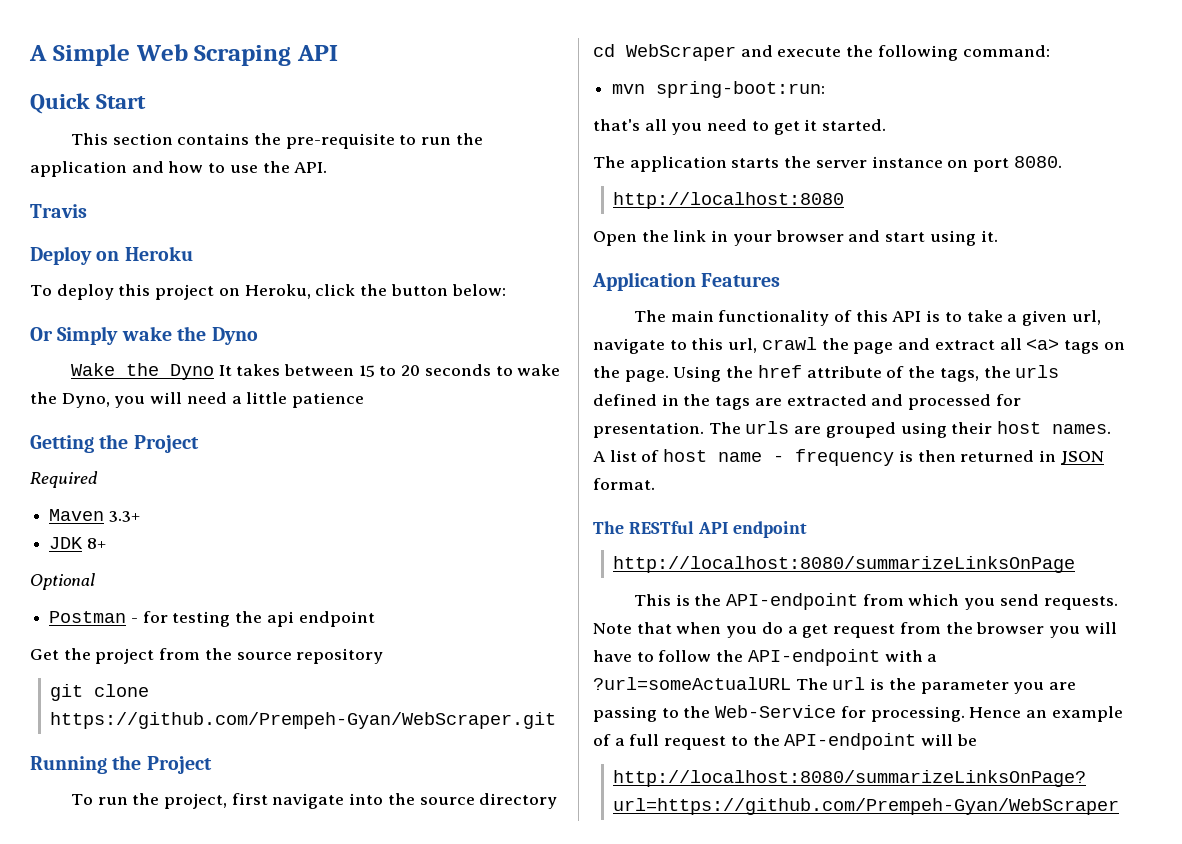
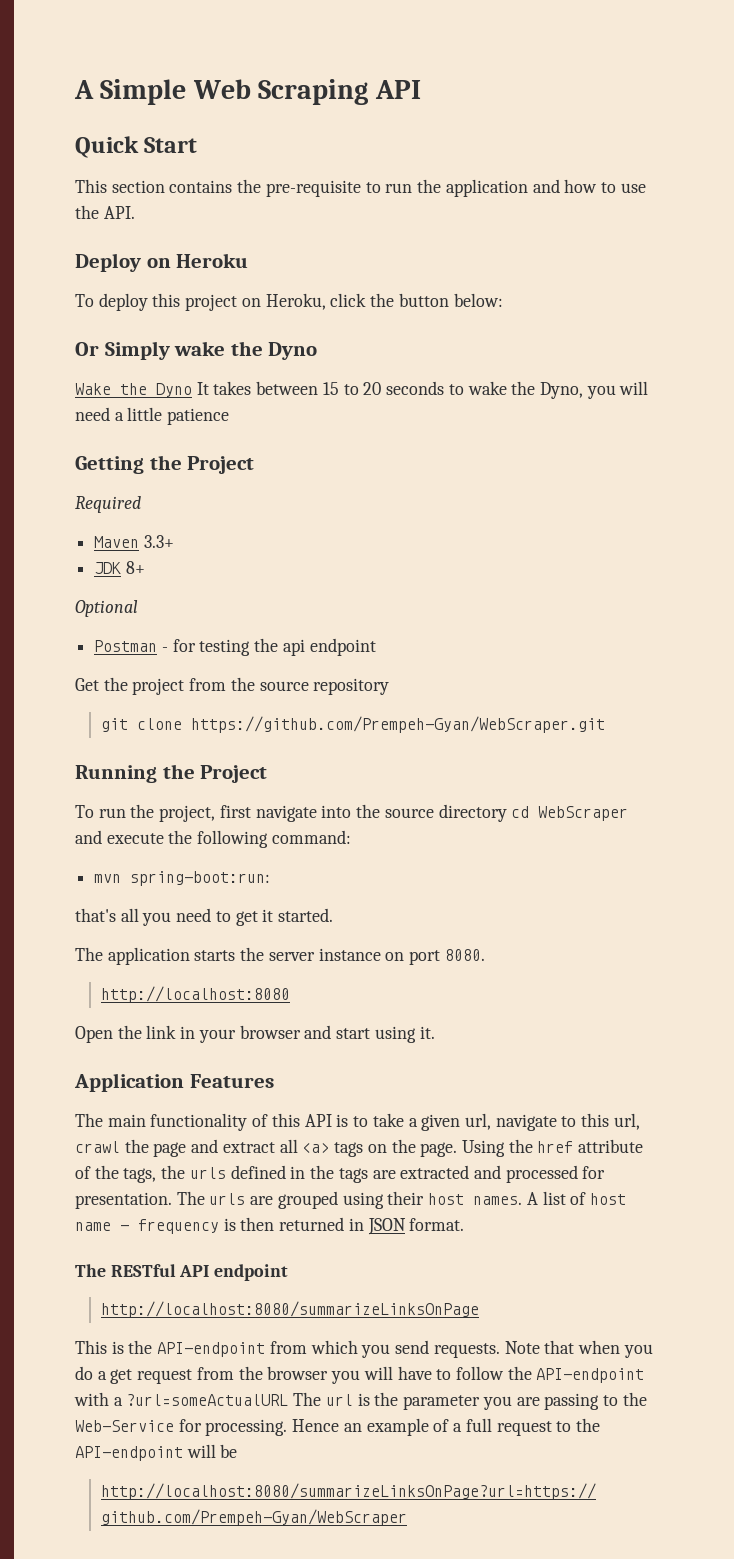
- Travis

